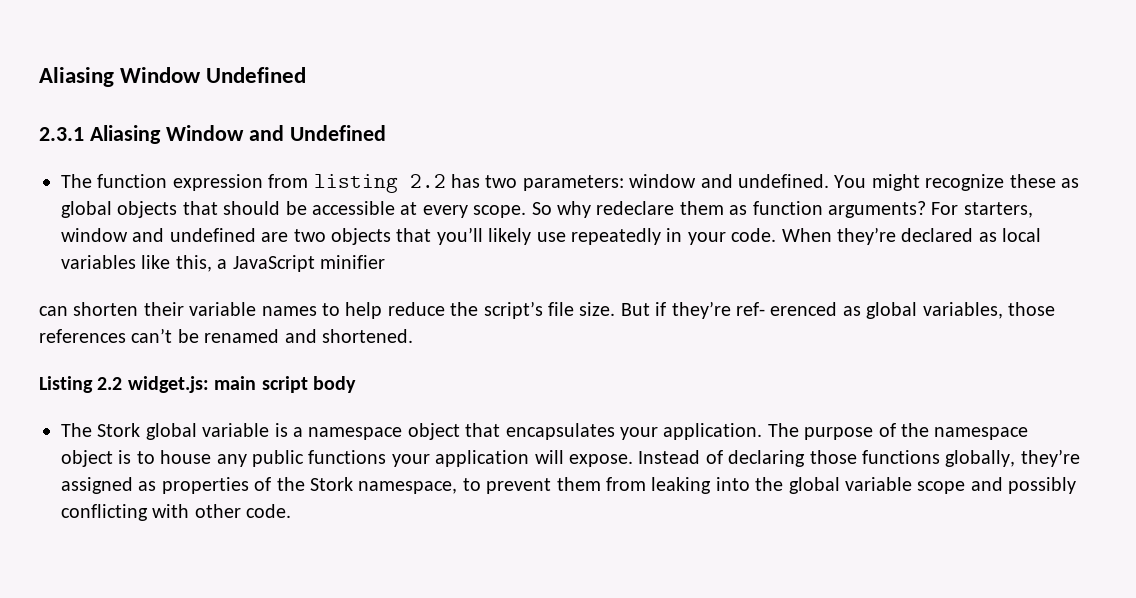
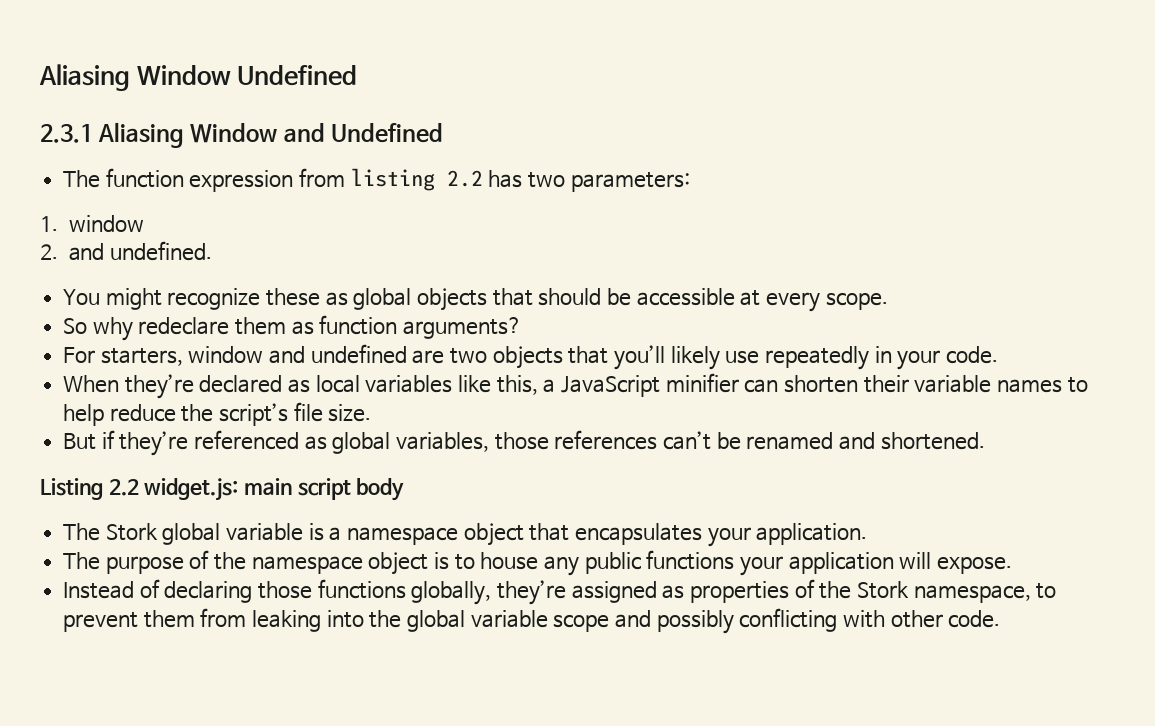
- The function expression from listing 2.2 has two parameters: window and undefined. You might recognize these as global objects that should be accessible at every scope. So why redeclare them as function arguments? For starters, window and undefined are two objects that you’ll likely use repeatedly in your code. When they’re declared as local variables like this, a JavaScript minifier
- can shorten their variable names to help reduce the script’s file size. But if they’re ref- erenced as global variables, those references can’t be renamed and shortened.
+ The function expression from listing 2.2 has two parameters:
+ 1. window
+ 2. and undefined.
+ You might recognize these as global objects that should be accessible at every scope.
+ So why redeclare them as function arguments?
+ For starters, window and undefined are two objects that you’ll likely use repeatedly in your code.
+ When they’re declared as local variables like this, a JavaScript minifier can shorten their variable names to help reduce the script’s file size.
+ But if they’re referenced as global variables, those references can’t be renamed and shortened.
- The Stork global variable is a namespace object that encapsulates your application. The purpose of the namespace object is to house any public functions your application will expose. Instead of declaring those functions globally, they’re assigned as properties of the Stork namespace, to prevent them from leaking into the global variable scope and possibly conflicting with other code.
+ The Stork global variable is a namespace object that encapsulates your application.
+ The purpose of the namespace object is to house any public functions your application will expose.
+ Instead of declaring those functions globally, they’re assigned as properties of the Stork namespace, to prevent them from leaking into the global variable scope and possibly conflicting with other code.

